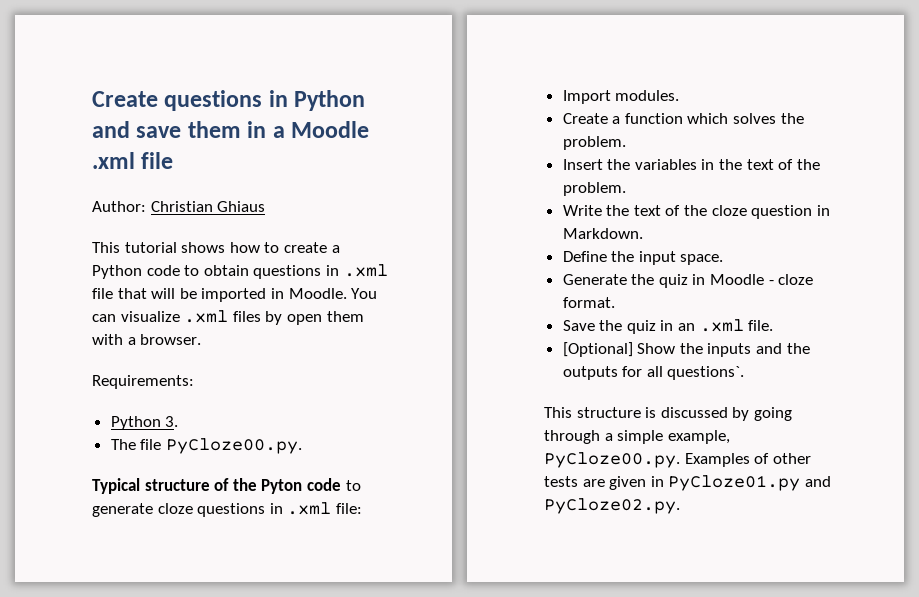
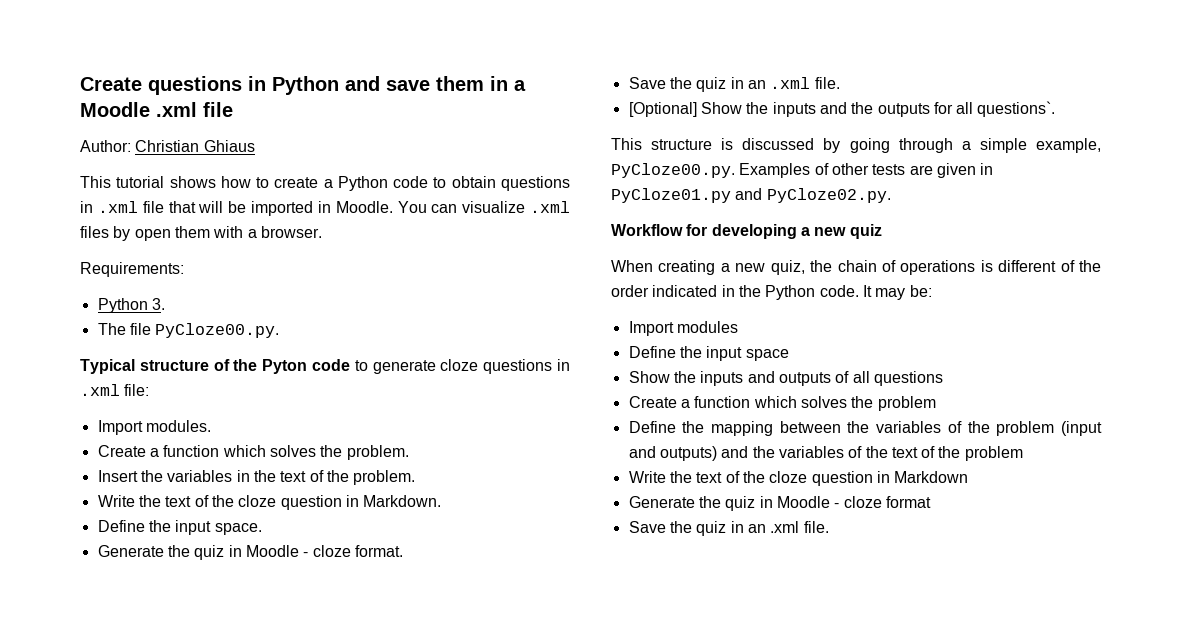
+ Workflow for developing a new quiz
+ When creating a new quiz, the chain of operations is different of the order indicated in the Python code. It may be:
+ Import modules
+ Define the input space
+ Show the inputs and outputs of all questions
+ Create a function which solves the problem
+ Define the mapping between the variables of the problem (input and outputs) and the variables of the text of the problem
+ Write the text of the cloze question in Markdown
+ Generate the quiz in Moodle - cloze format
+ Save the quiz in an .xml file.

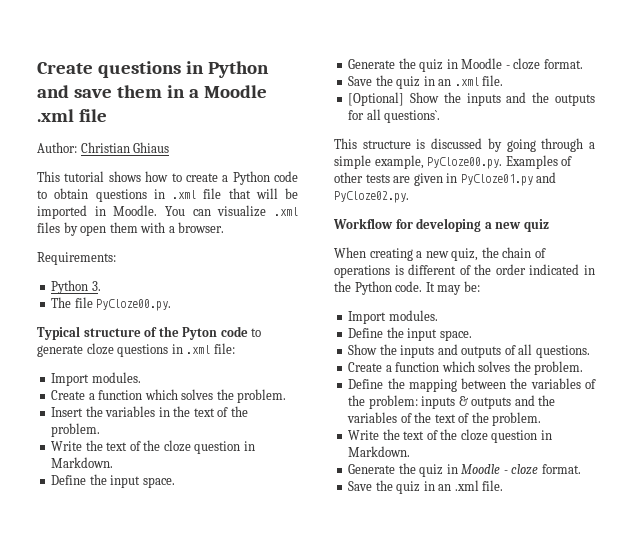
  It may be:
- Import modules
- Define the input space
+ Import modules.
+ Define the input space.
- Show the inputs and outputs of all questions
- Create a function which solves the problem
+ Show the inputs and outputs of all questions.
+ Create a function which solves the problem.
- Define the mapping between the variables of the problem (input and outputs) and the variables of the text of the problem
- Write the text of the cloze question in Markdown
- Generate the quiz in Moodle - cloze format
+ Define the mapping between the variables of the problem: inputs & outputs and the variables of the text of the problem.
+ Write the text of the cloze question in Markdown.
+ Generate the quiz in Moodle - cloze format.

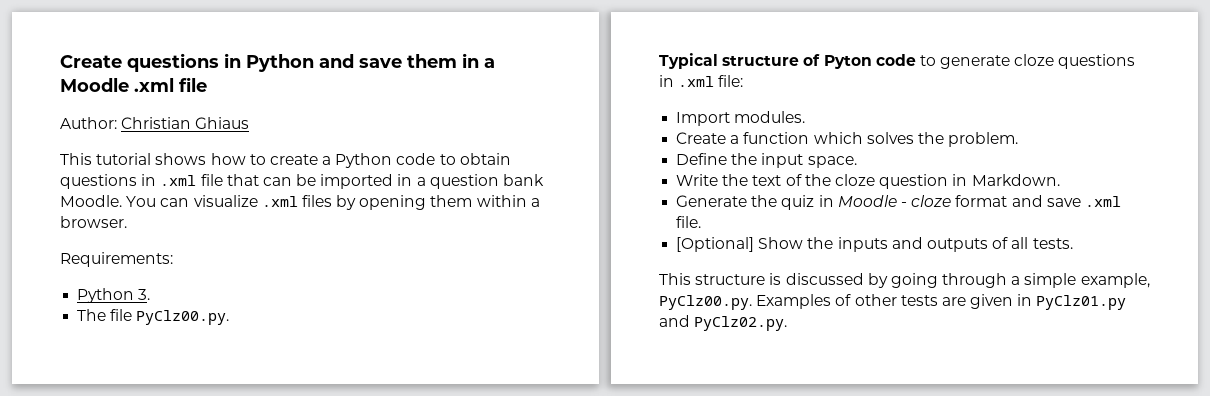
- This tutorial shows how to create a Python code to obtain questions in .xml file that will be imported in Moodle.
+ This tutorial shows how to create a Python code to obtain questions in .xml file that can be imported in a question bank Moodle.
- You can visualize .xml files by open them with a browser.
+ You can visualize .xml files by opening them within a browser.
- The file PyCloze00.py.
+ The file PyClz00.py.
- Typical structure of the Pyton code to generate cloze questions in .xml file:
+ Typical structure of Pyton code to generate cloze questions in .xml file:
- Insert the variables in the text of the problem.
+ Define the input space.
  Write the text of the cloze question in Markdown.
- Define the input space.
- Generate the quiz in Moodle - cloze format.
- Save the quiz in an .xml file.
- [Optional] Show the inputs and the outputs for all questions`.
- This structure is discussed by going through a simple example, PyCloze00.py. Examples of other tests are given in PyCloze01.py and PyCloze02.py.
- Workflow for developing a new quiz
- When creating a new quiz, the chain of operations is different of the order indicated in the Python code. It may be:
- Import modules.
- Define the input space.
- Show the inputs and outputs of all questions.
- Create a function which solves the problem.
- Define the mapping between the variables of the problem: inputs & outputs and the variables of the text of the problem.
- Write the text of the cloze question in Markdown.
- Generate the quiz in Moodle - cloze format.
- Save the quiz in an .xml file.
+ Generate the quiz in Moodle - cloze format and save .xml file.
+ [Optional] Show the inputs and outputs of all tests.
+ This structure is discussed by going through a simple example, PyClz00.py. Examples of other tests are given in PyClz01.py and PyClz02.py.

